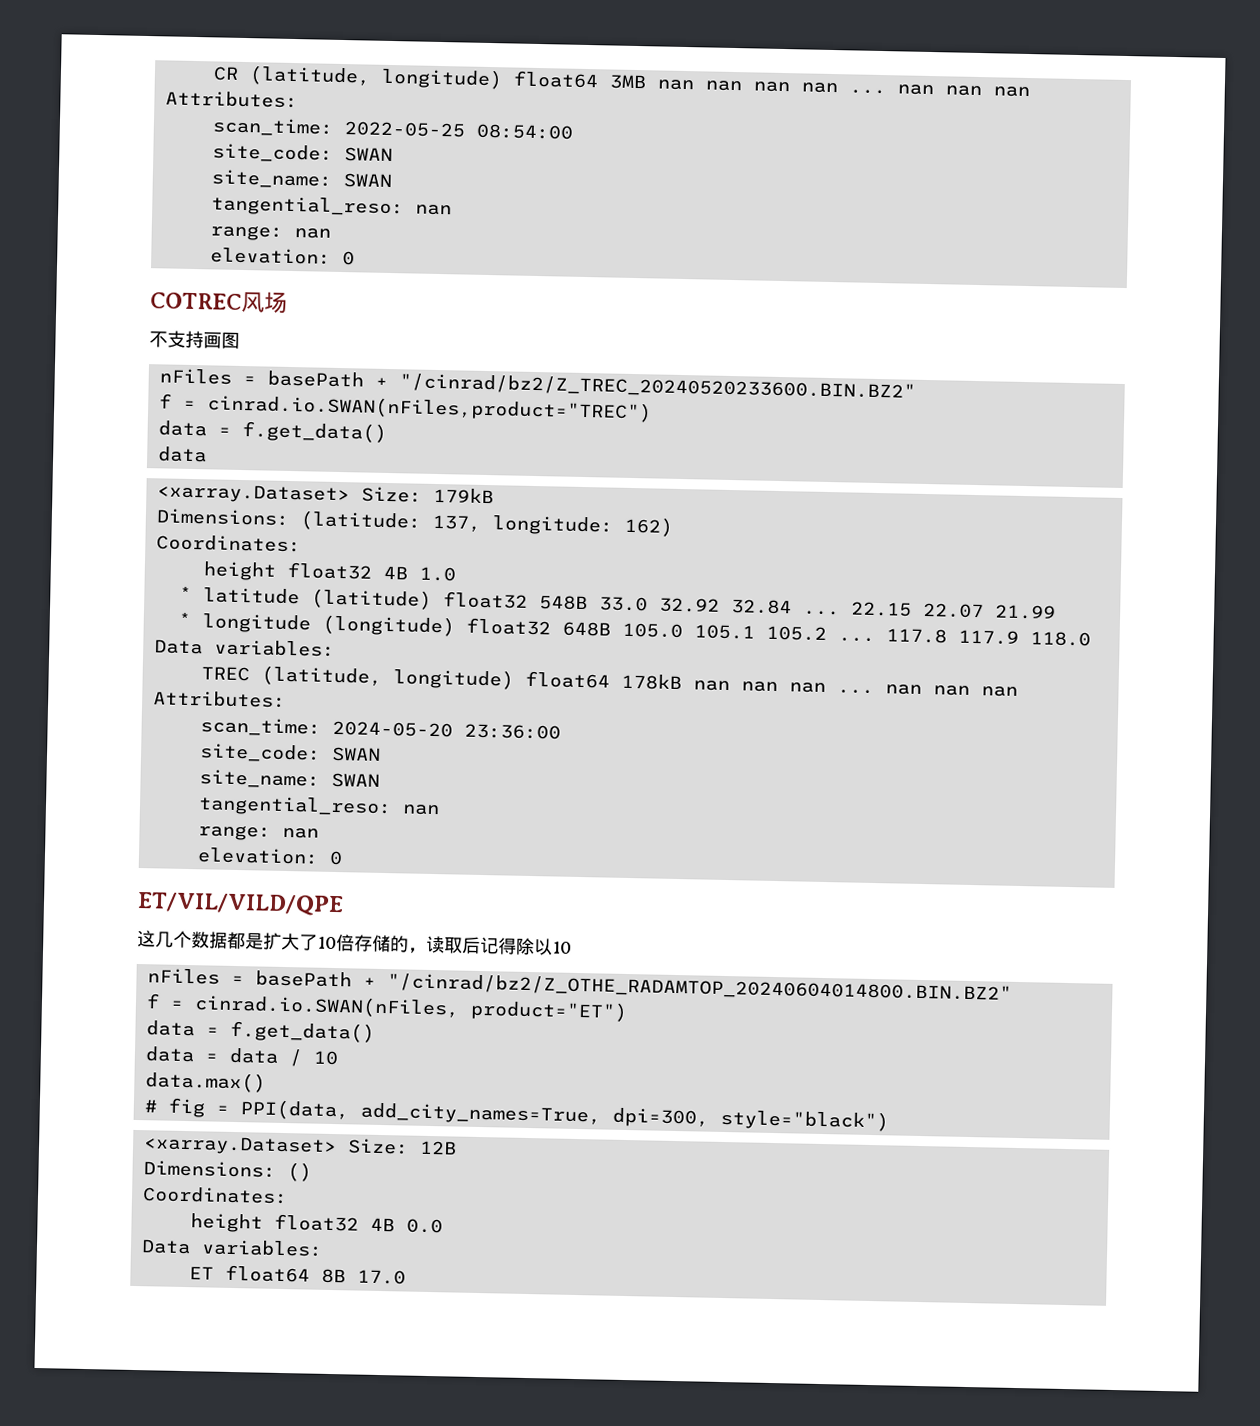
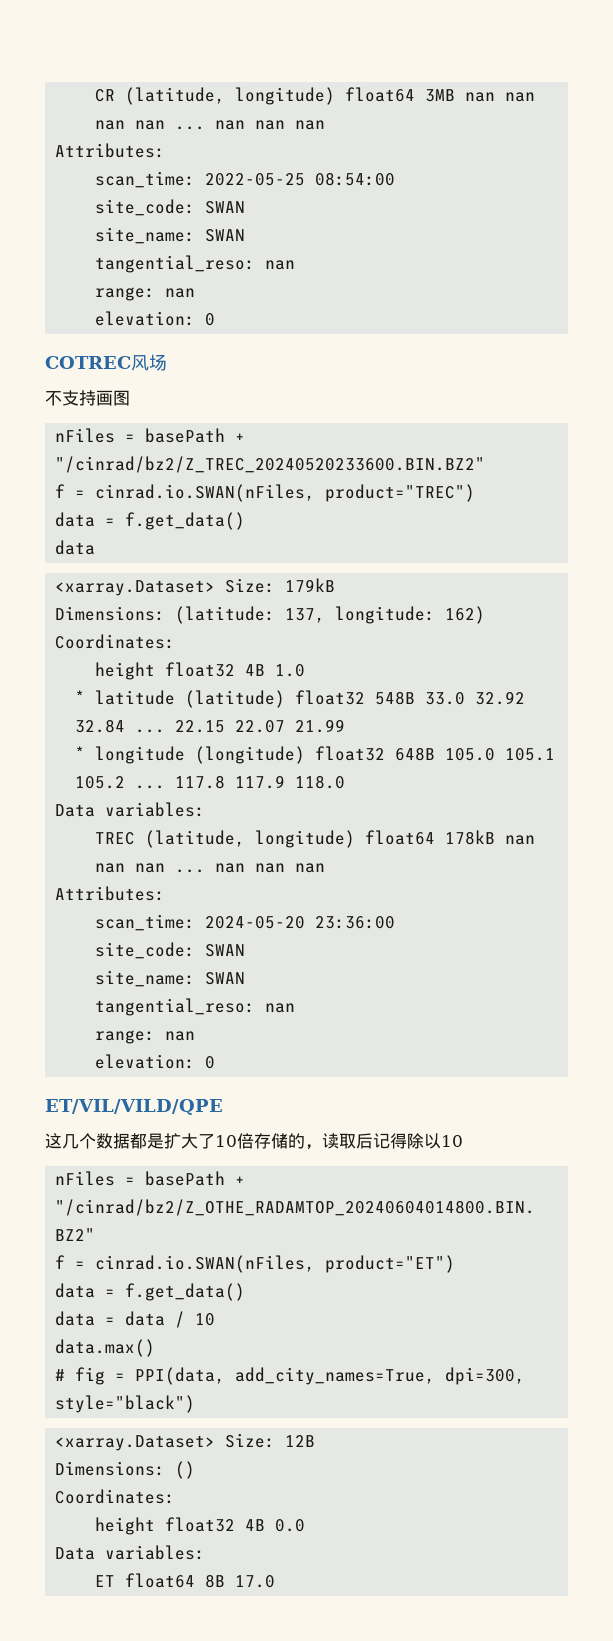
- f = cinrad.io.SWAN(nFiles,product="TREC")
+ f = cinrad.io.SWAN(nFiles, product="TREC")

